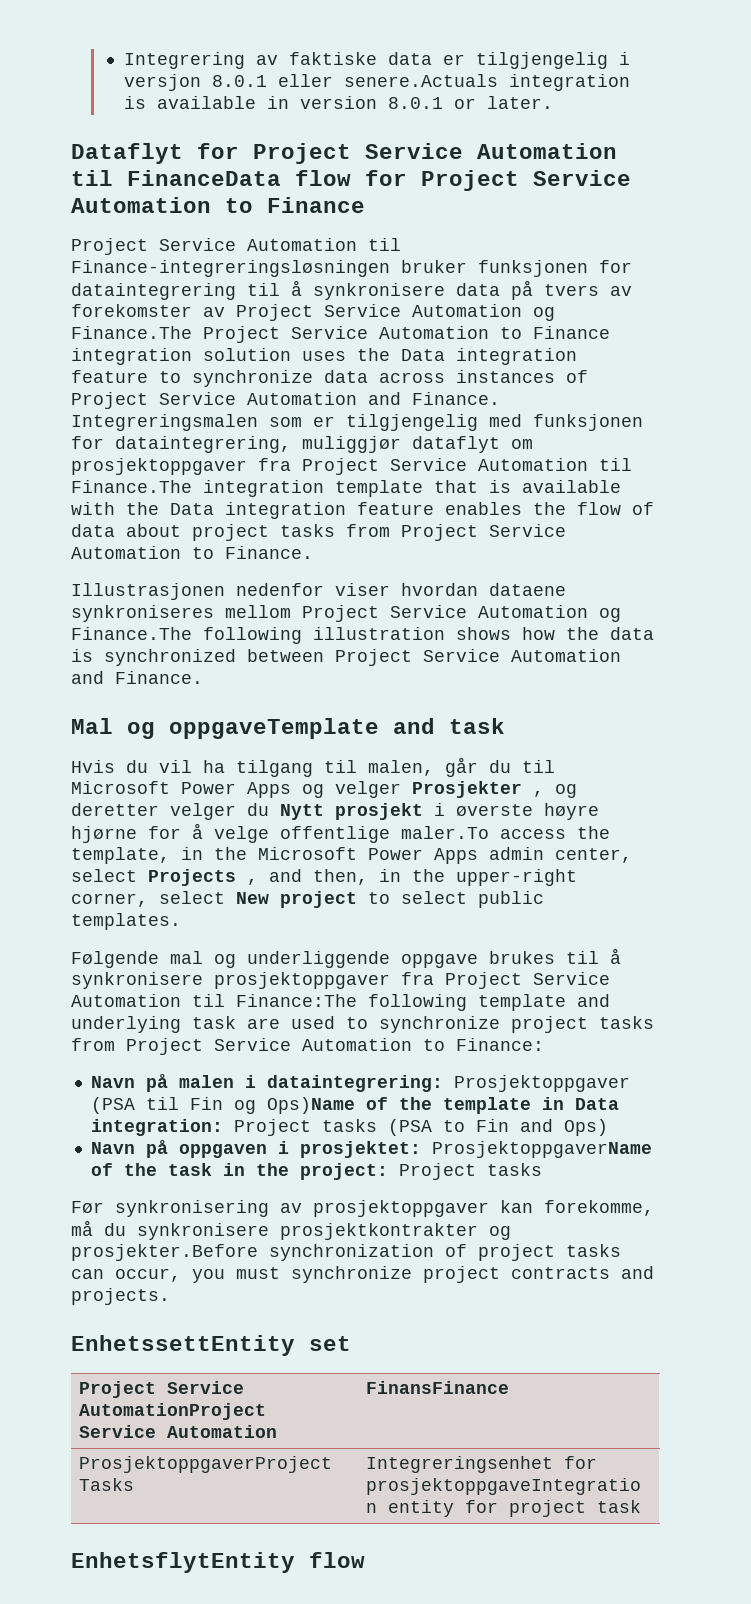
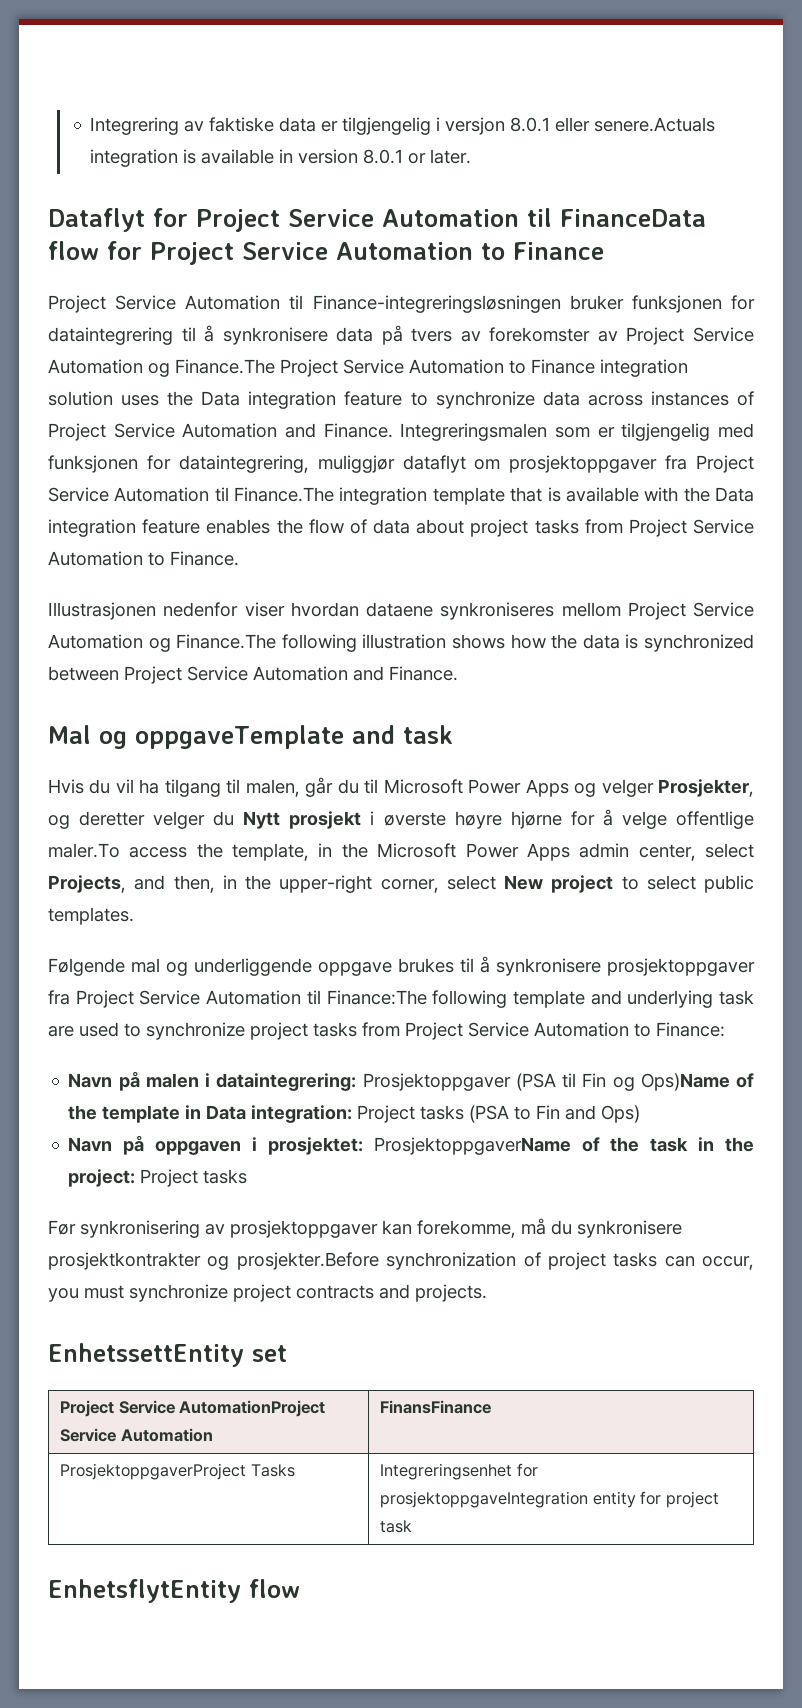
- Hvis du vil ha tilgang til malen, går du til Microsoft Power Apps og velger Prosjekter , og deretter velger du Nytt prosjekt i øverste høyre hjørne for å velge offentlige maler.To access the template, in the Microsoft Power Apps admin center, select Projects , and then, in the upper-right corner, select New project to select public templates.
+ Hvis du vil ha tilgang til malen, går du til Microsoft Power Apps og velger Prosjekter, og deretter velger du Nytt prosjekt i øverste høyre hjørne for å velge offentlige maler.To access the template, in the Microsoft Power Apps admin center, select Projects, and then, in the upper-right corner, select New project to select public templates.

